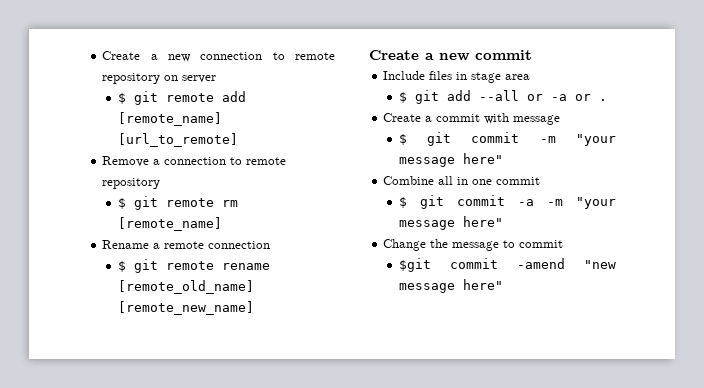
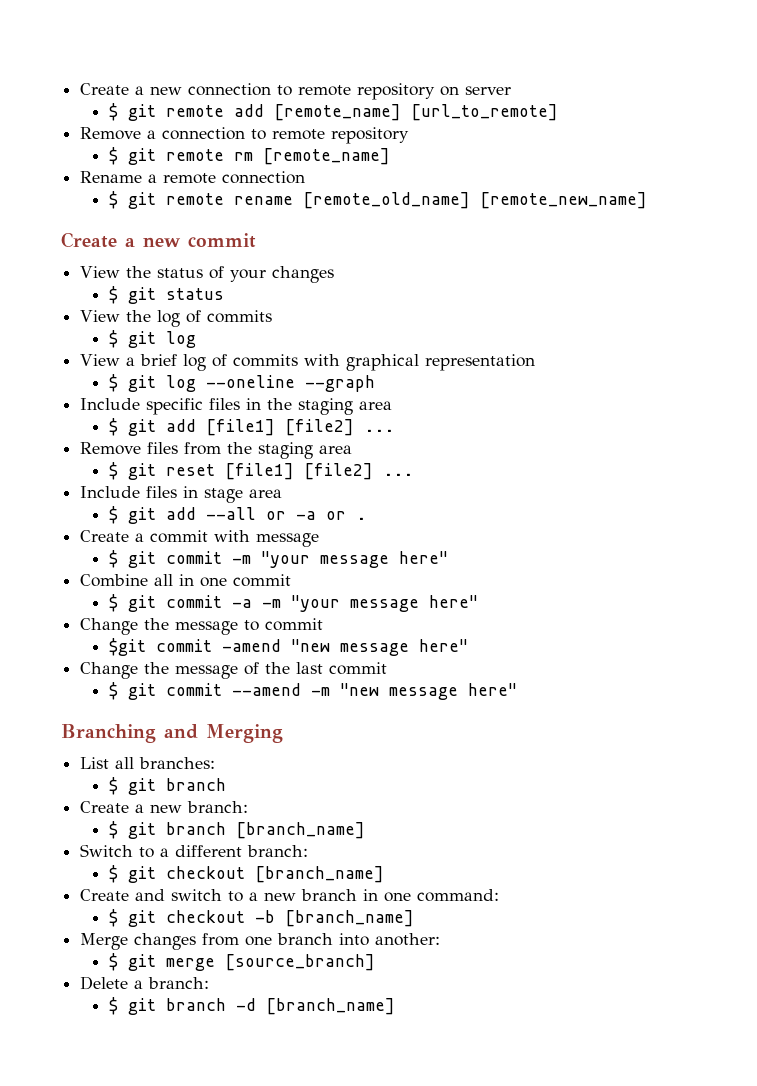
+ View the status of your changes
+ $ git status
+ View the log of commits
+ $ git log
+ View a brief log of commits with graphical representation
+ $ git log --oneline --graph
+ Include specific files in the staging area
+ $ git add [file1] [file2] ...
+ Remove files from the staging area
+ $ git reset [file1] [file2] ...
+ Change the message of the last commit
+ $ git commit --amend -m "new message here"
+ Branching and Merging
+ List all branches:
+ $ git branch
+ Create a new branch:
+ $ git branch [branch_name]
+ Switch to a different branch:
+ $ git checkout [branch_name]
+ Create and switch to a new branch in one command:
+ $ git checkout -b [branch_name]
+ Merge changes from one branch into another:
+ $ git merge [source_branch]
+ Delete a branch:
+ $ git branch -d [branch_name]

